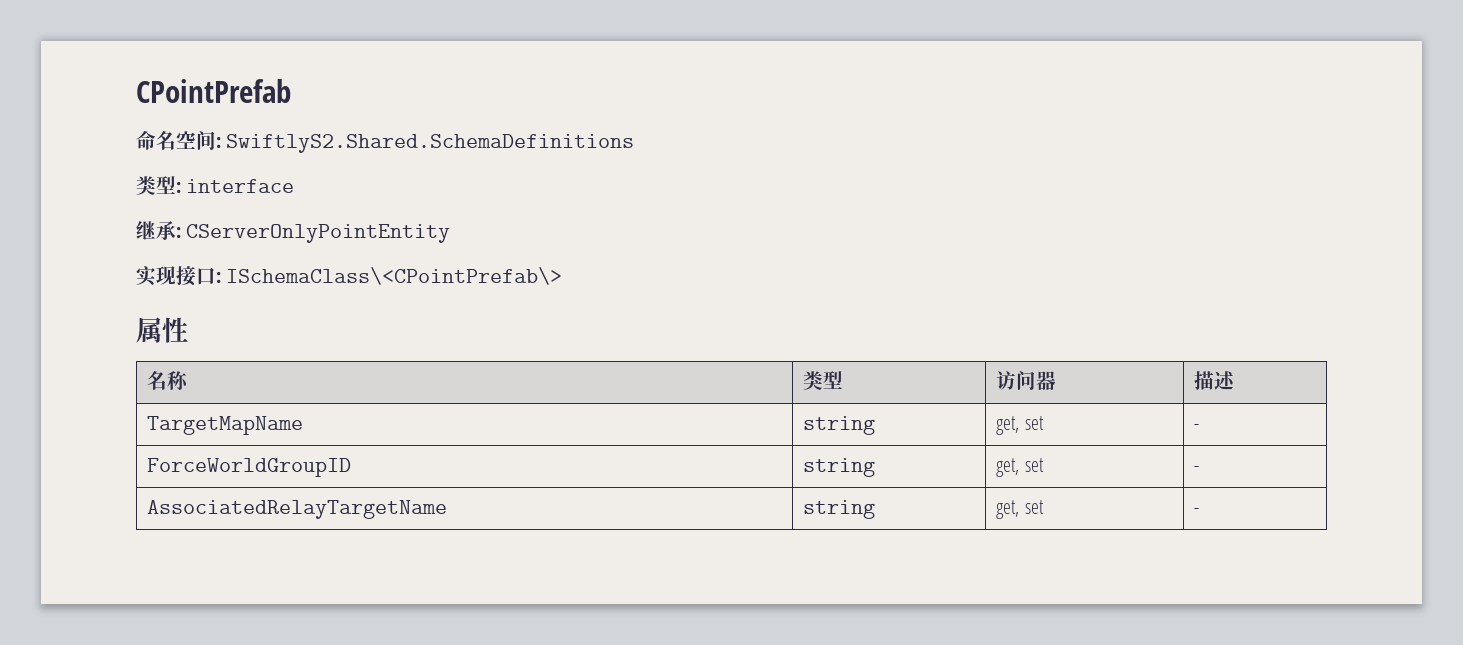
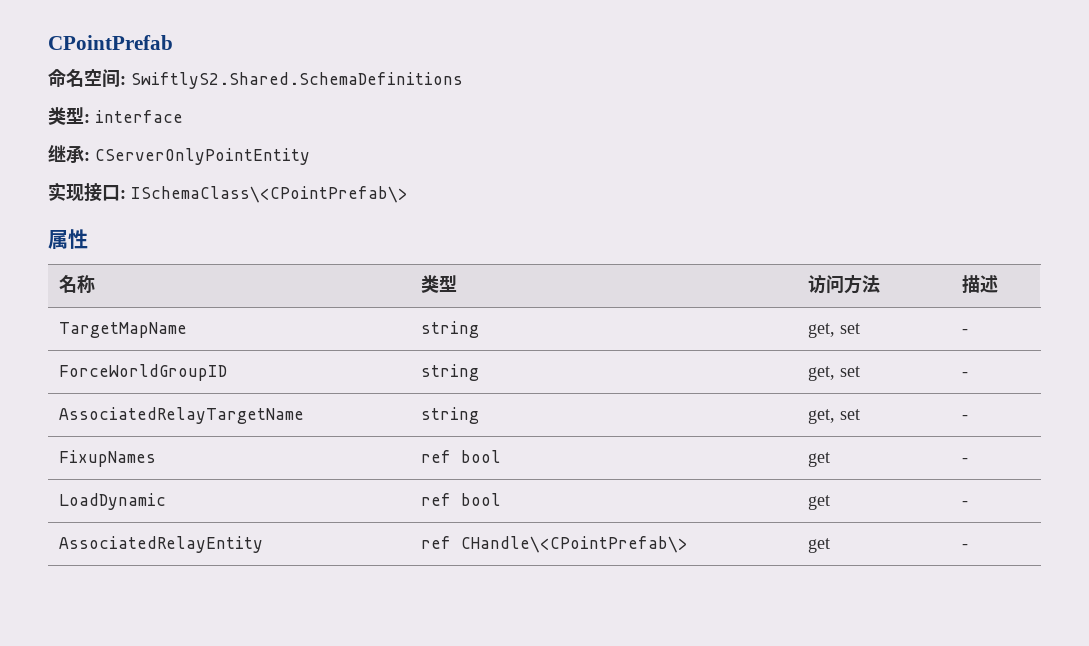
- 名称 | 类型 | 访问器 | 描述
+ 名称 | 类型 | 访问方法 | 描述
+ FixupNames | ref bool | get | -
+ LoadDynamic | ref bool | get | -
+ AssociatedRelayEntity | ref CHandle\<CPointPrefab\> | get | -

